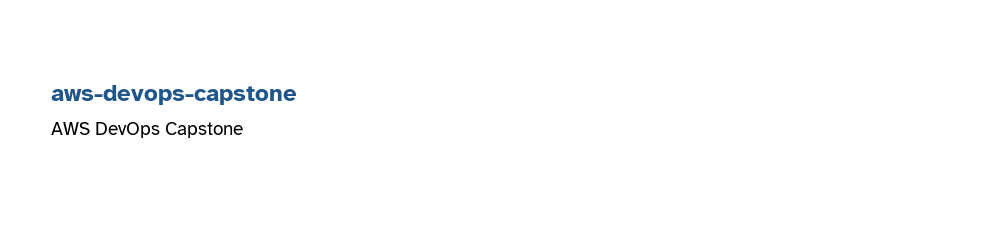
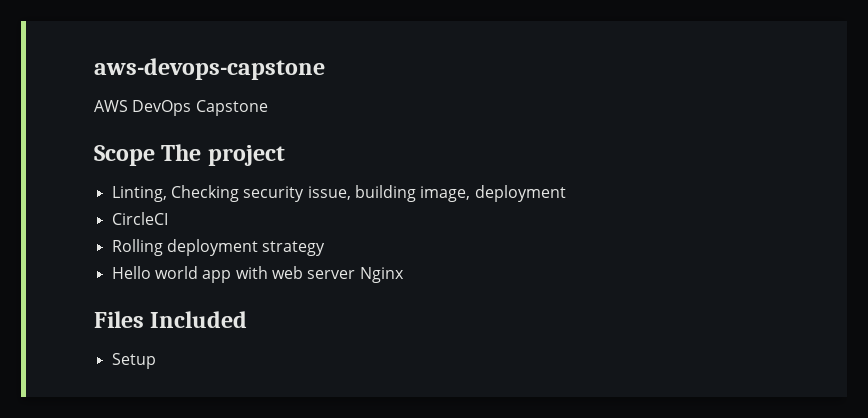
+ Scope The project
+ Linting, Checking security issue, building image, deployment
+ CircleCI
+ Rolling deployment strategy
+ Hello world app with web server Nginx
+ Files Included
+ Setup

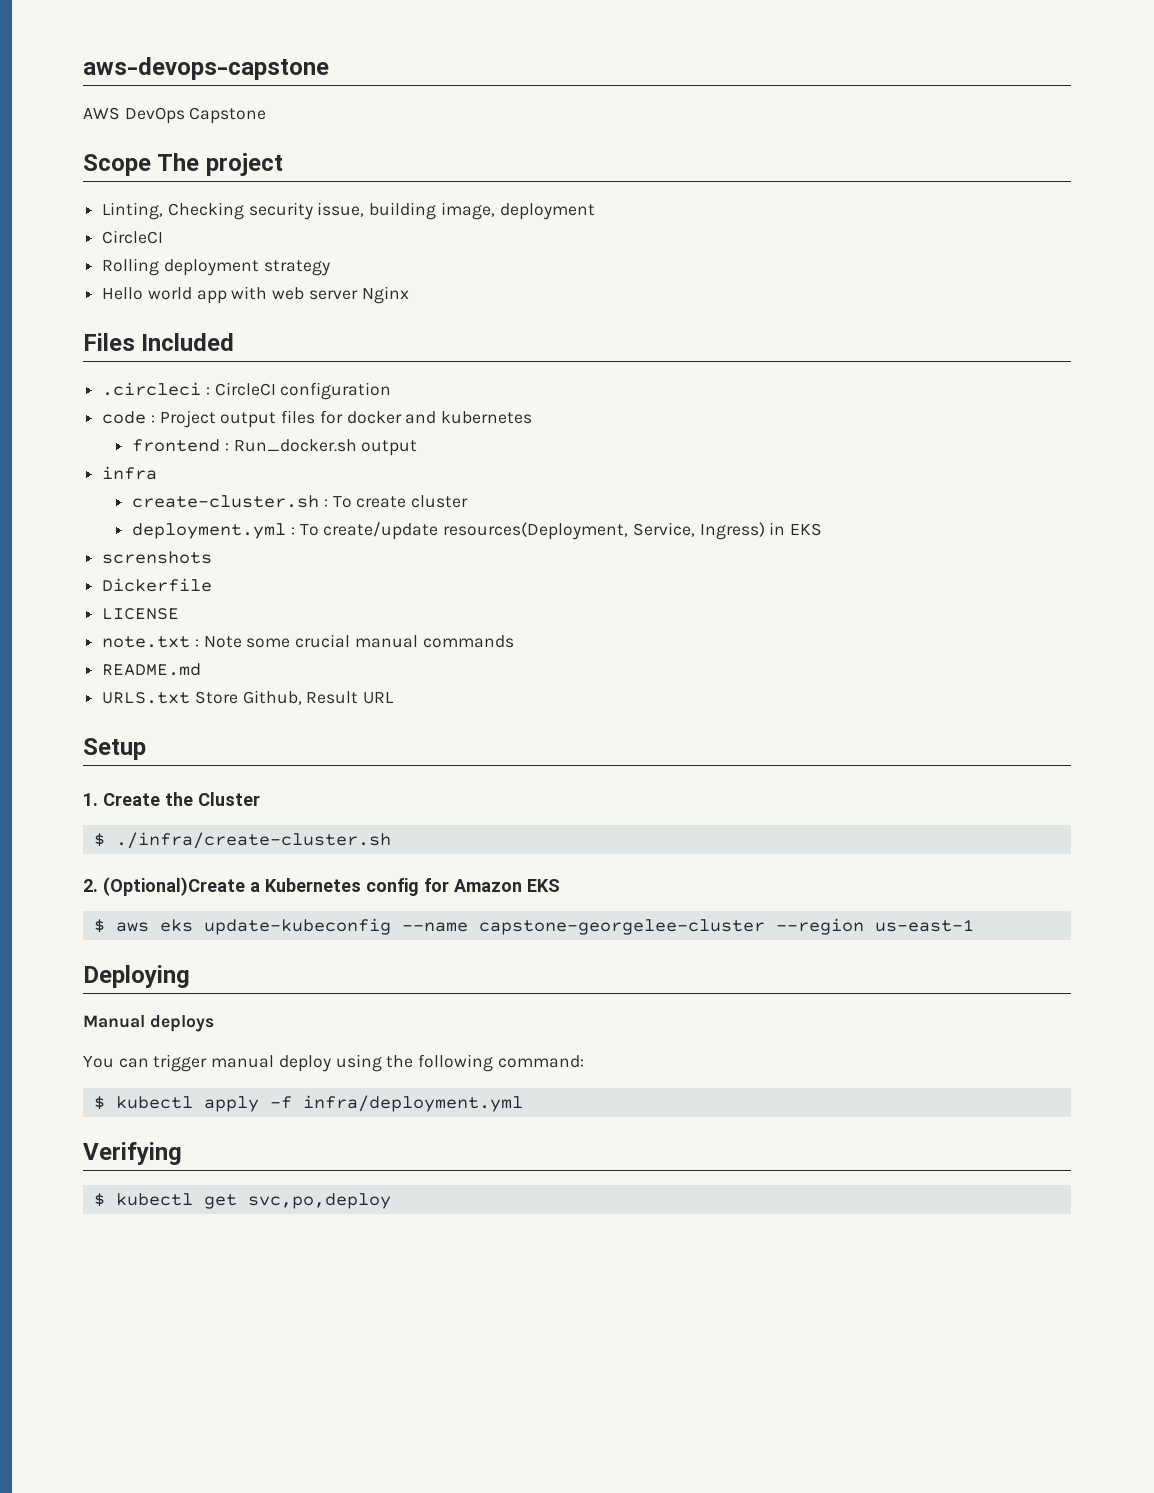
+ .circleci : CircleCI configuration
+ code : Project output files for docker and kubernetes
+ frontend : Run_docker.sh output
+ infra
+ create-cluster.sh : To create cluster
+ deployment.yml : To create/update resources(Deployment, Service, Ingress) in EKS
+ screnshots
+ Dickerfile
+ LICENSE
+ note.txt : Note some crucial manual commands
+ README.md
+ URLS.txt Store Github, Result URL
  Setup
+ 1. Create the Cluster
+ $ ./infra/create-cluster.sh
+ 2. (Optional)Create a Kubernetes config for Amazon EKS
+ $ aws eks update-kubeconfig --name capstone-georgelee-cluster --region us-east-1
+ Deploying
+ Manual deploys
+ You can trigger manual deploy using the following command:
+ $ kubectl apply -f infra/deployment.yml
+ Verifying
+ $ kubectl get svc,po,deploy

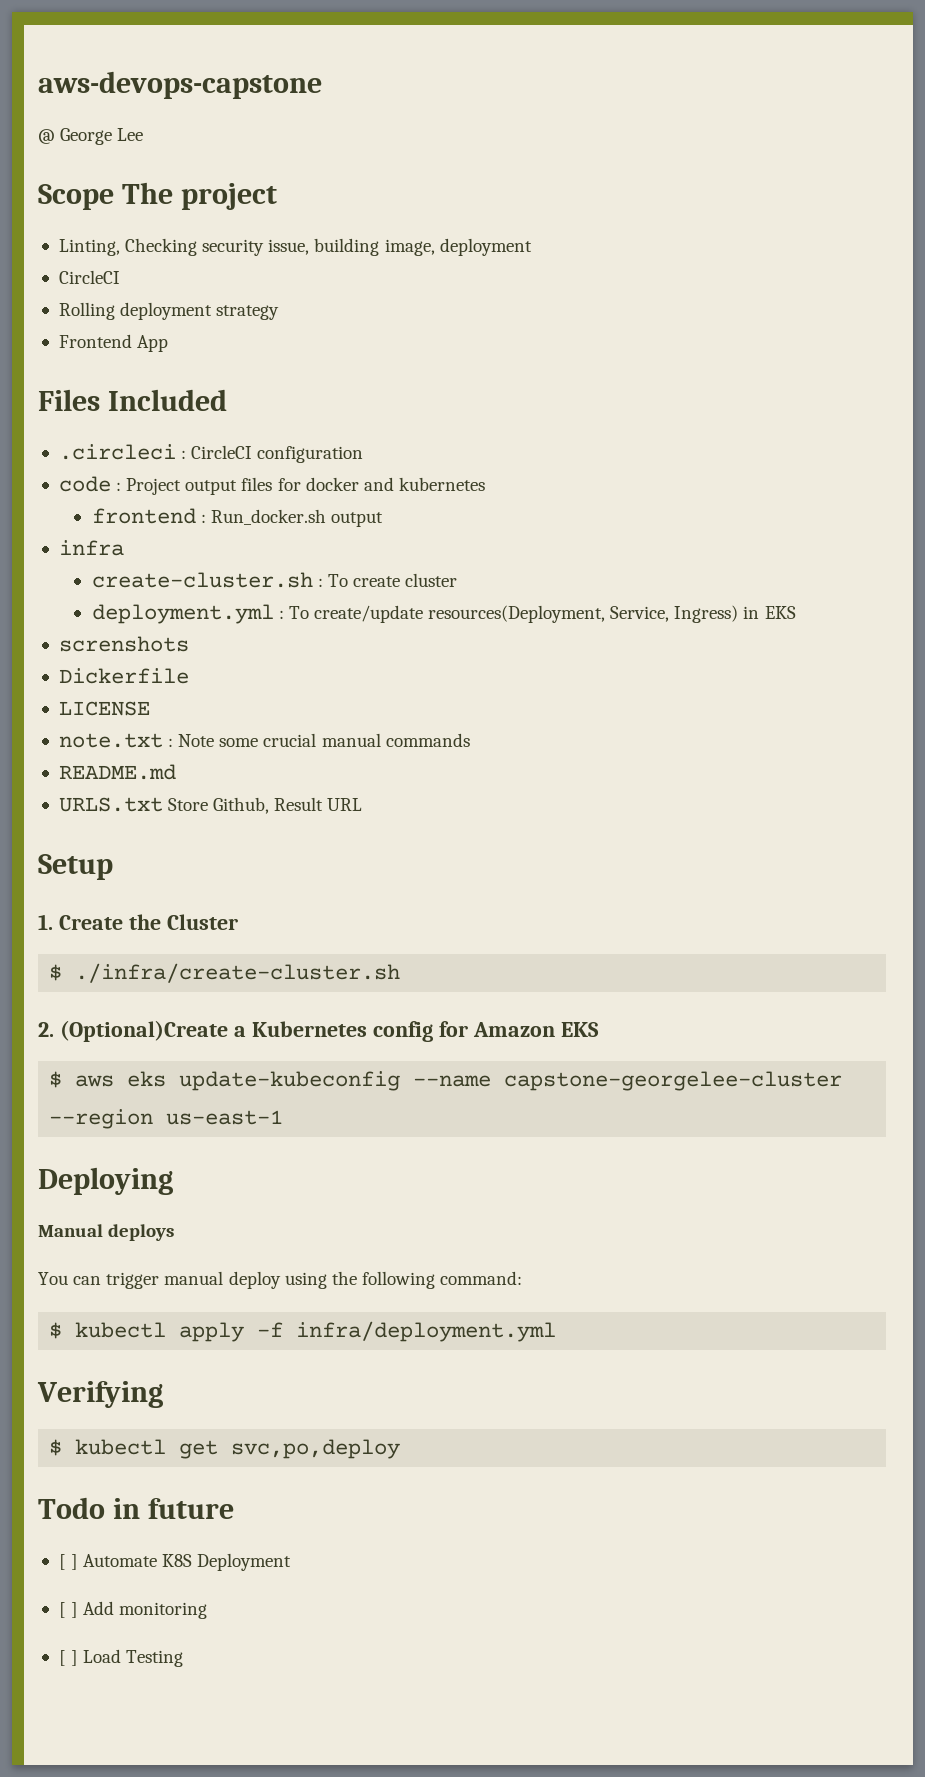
- AWS DevOps Capstone
+ @ George Lee
- Hello world app with web server Nginx
+ Frontend App
+ Todo in future
+ [ ] Automate K8S Deployment
+ [ ] Add monitoring
+ [ ] Load Testing

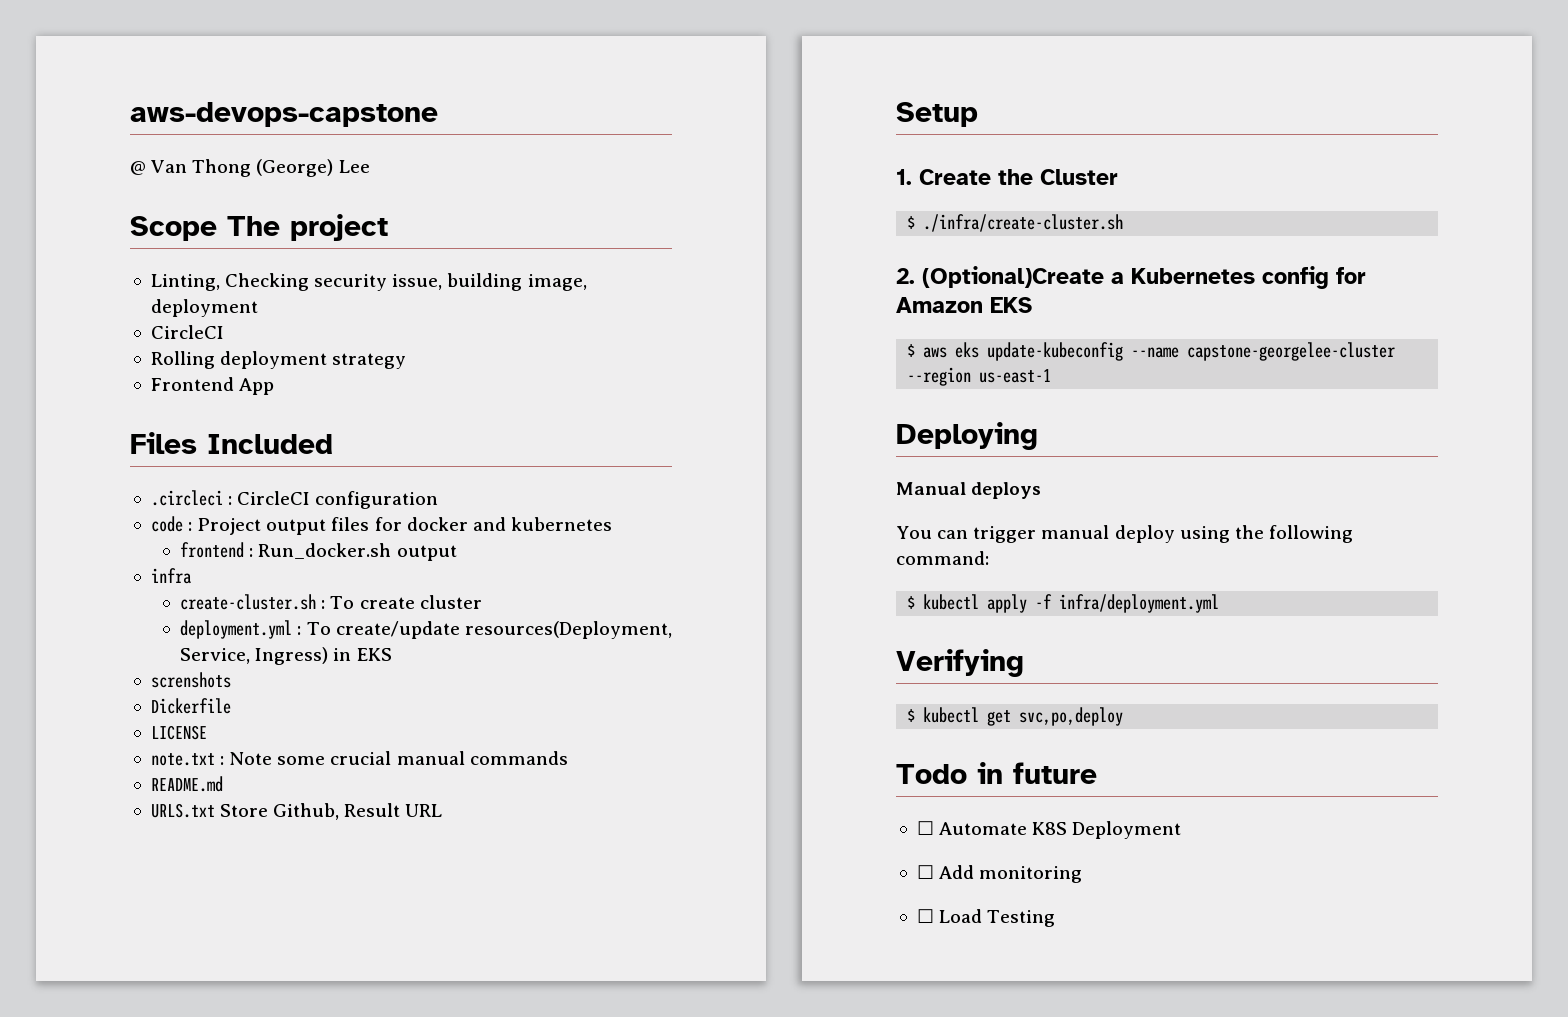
- @ George Lee
+ @ Van Thong (George) Lee
- [ ] Automate K8S Deployment
+ ☐ Automate K8S Deployment
- [ ] Add monitoring
+ ☐ Add monitoring
- [ ] Load Testing
+ ☐ Load Testing

